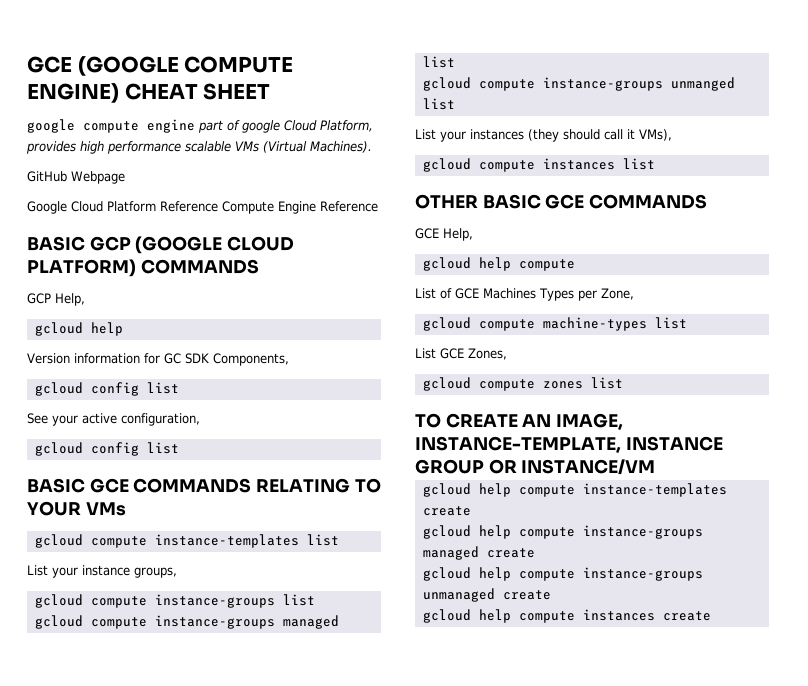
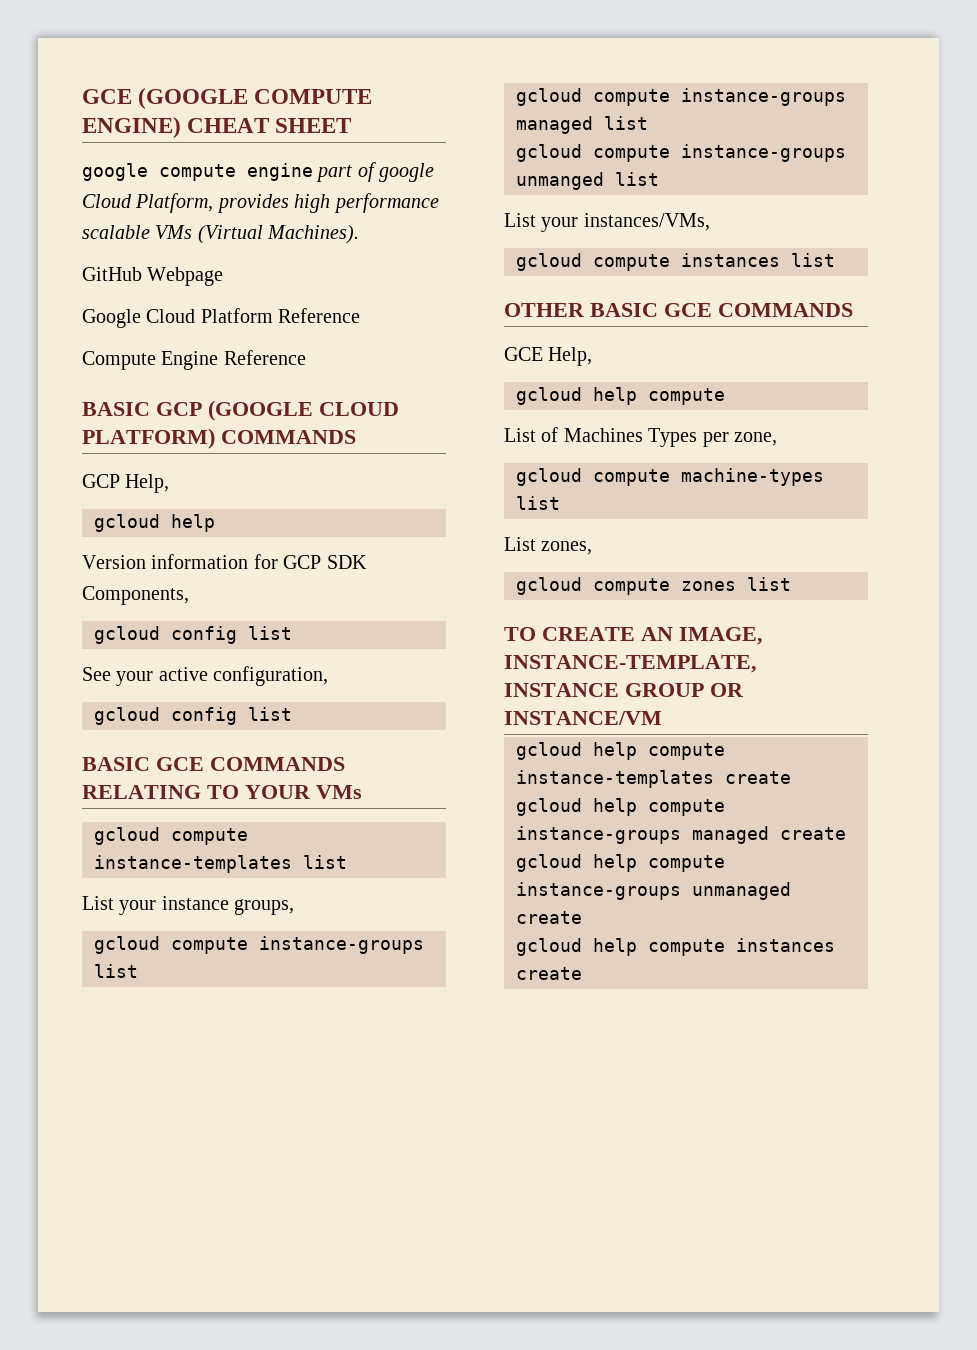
- Google Cloud Platform Reference Compute Engine Reference
+ Google Cloud Platform Reference
+ Compute Engine Reference
- Version information for GC SDK Components,
+ Version information for GCP SDK Components,
- List your instances (they should call it VMs),
+ List your instances/VMs,
- List of GCE Machines Types per Zone,
+ List of Machines Types per zone,
- List GCE Zones,
+ List zones,

